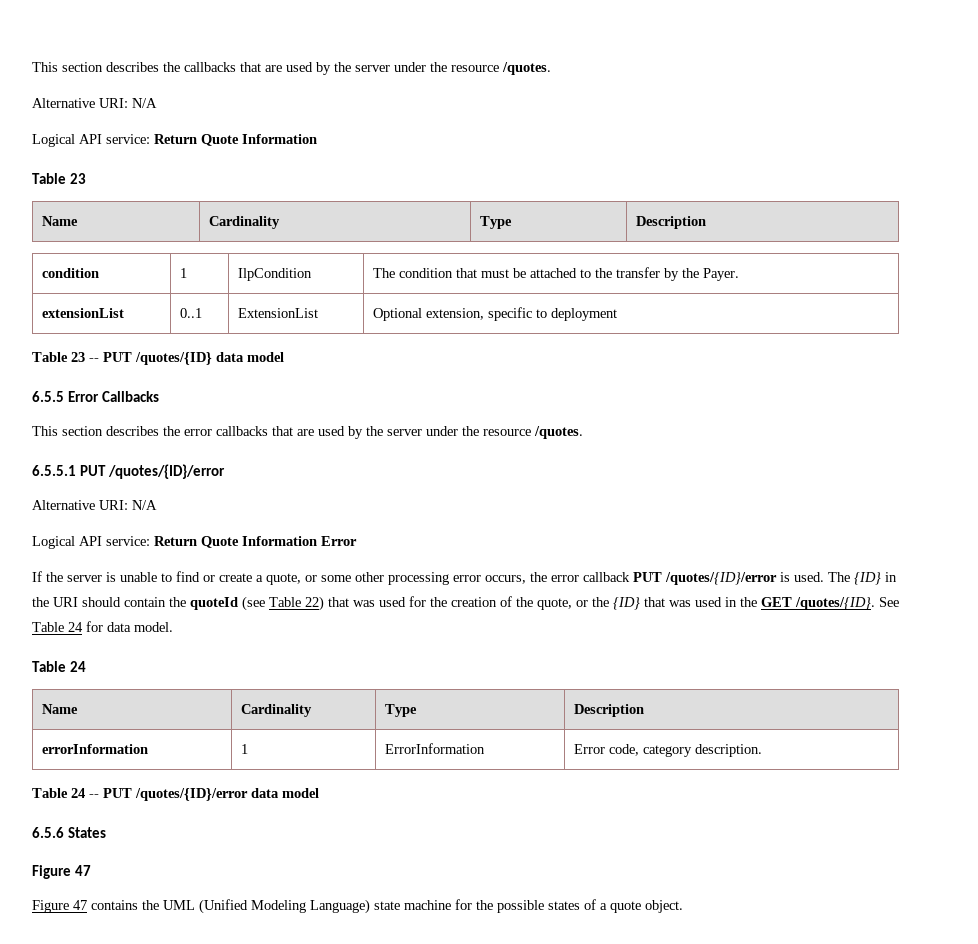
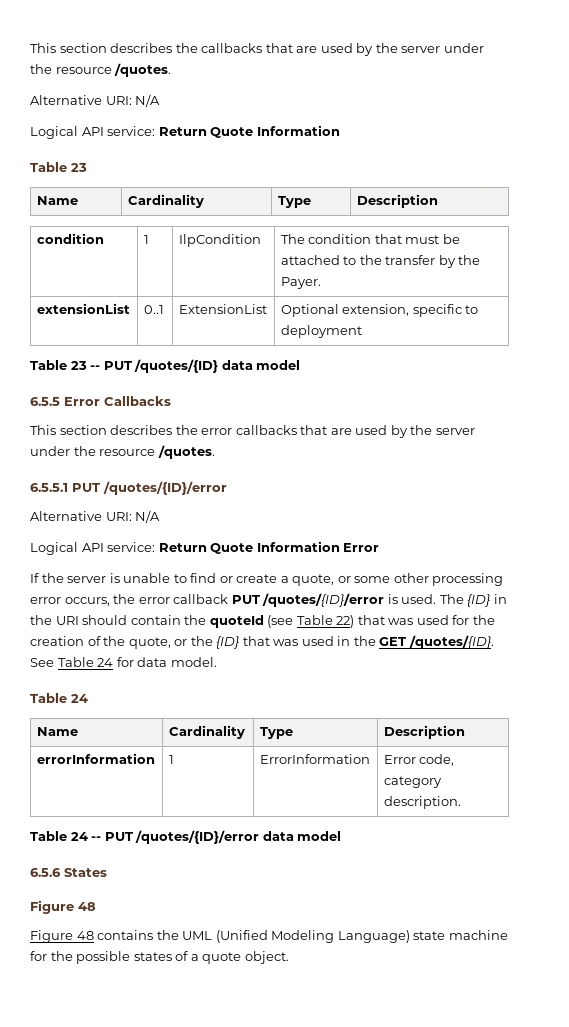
  6.5.6 States
- Figure 47
- Figure 47 contains the UML (Unified Modeling Language) state machine for the possible states of a quote object.
+ Figure 48
+ Figure 48 contains the UML (Unified Modeling Language) state machine for the possible states of a quote object.

